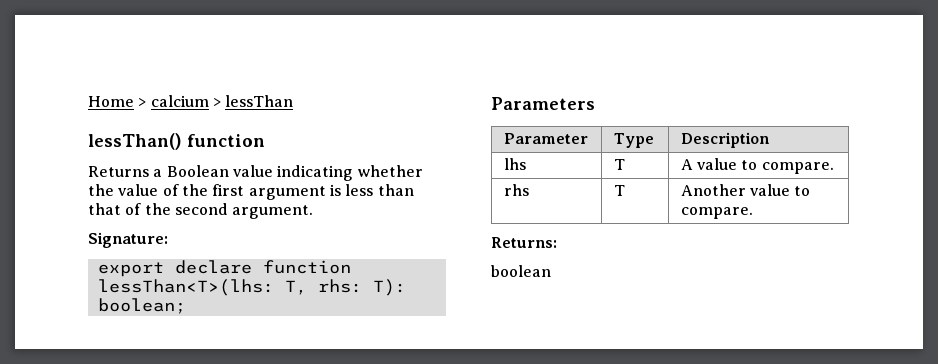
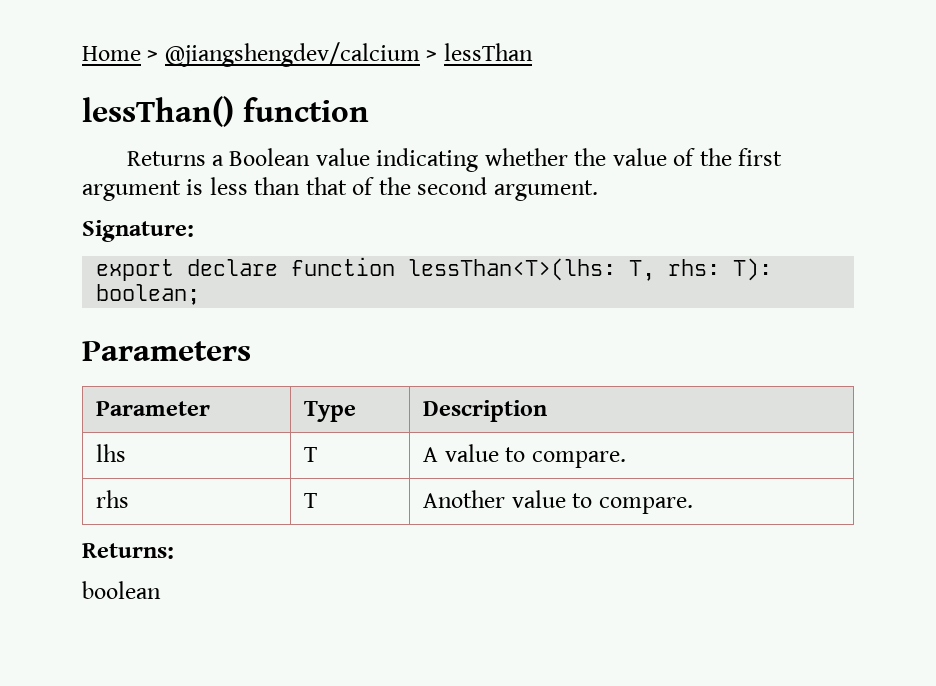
- Home > calcium > lessThan
+ Home > @jiangshengdev/calcium > lessThan

